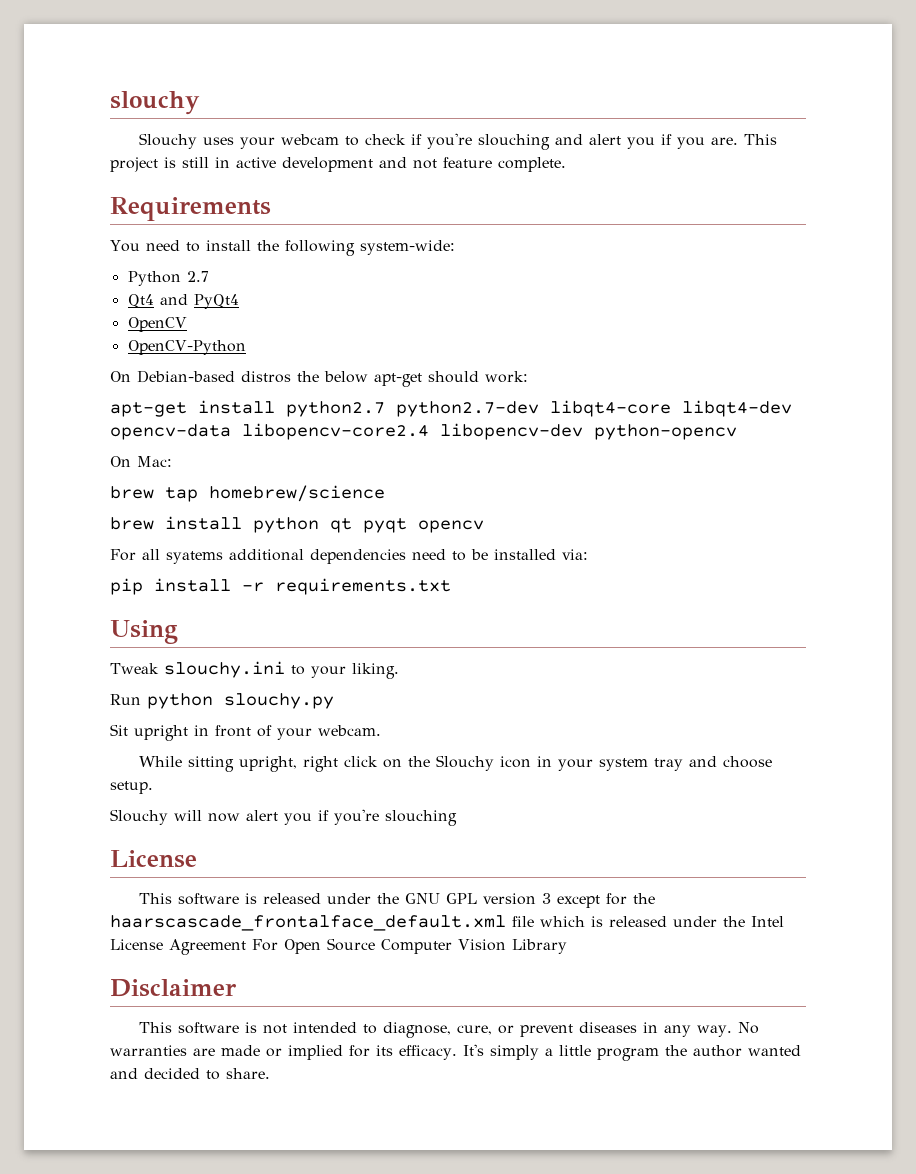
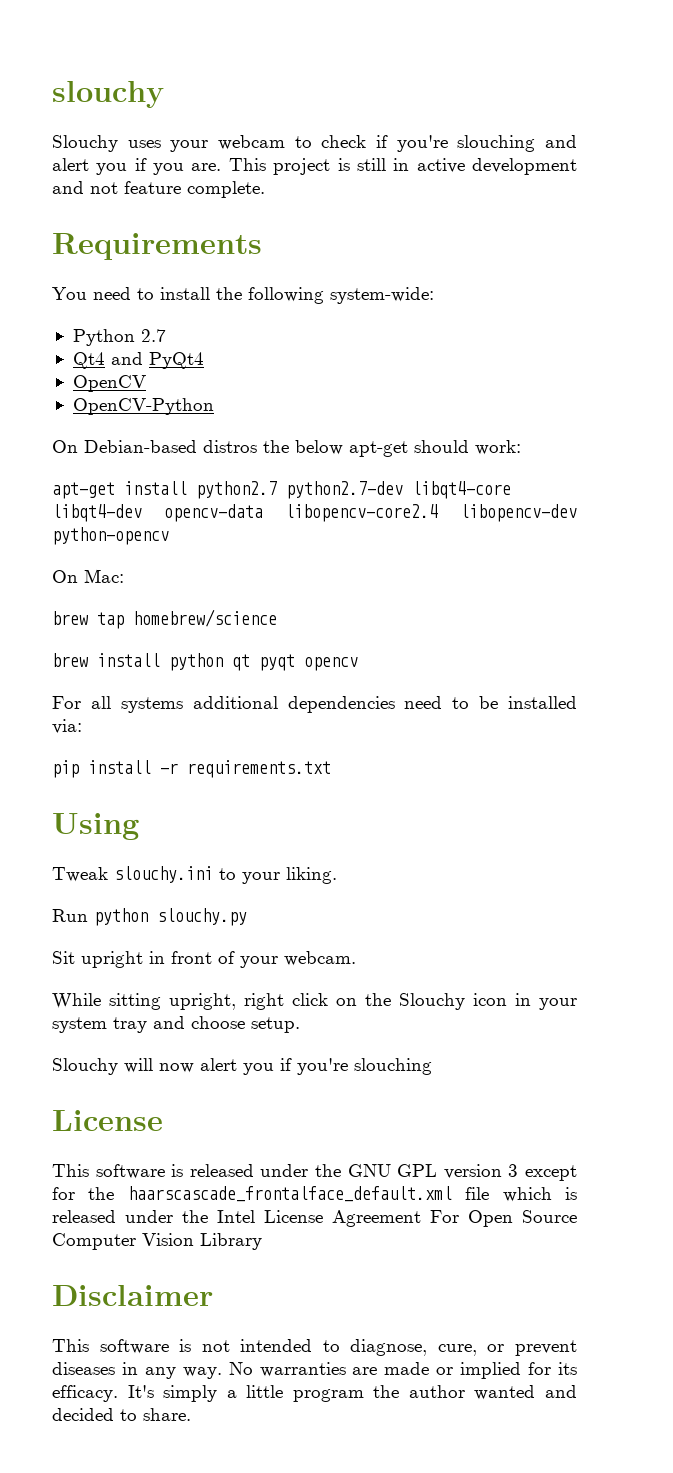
- For all syatems additional dependencies need to be installed via:
+ For all systems additional dependencies need to be installed via:

